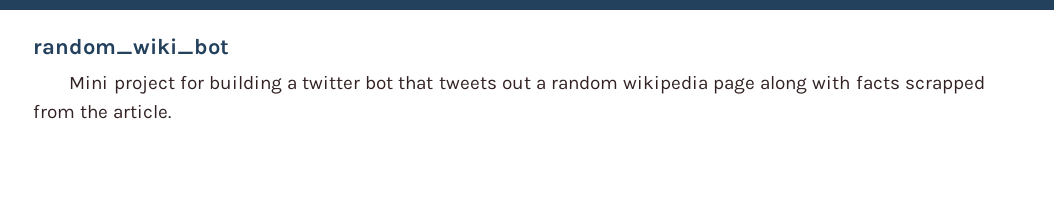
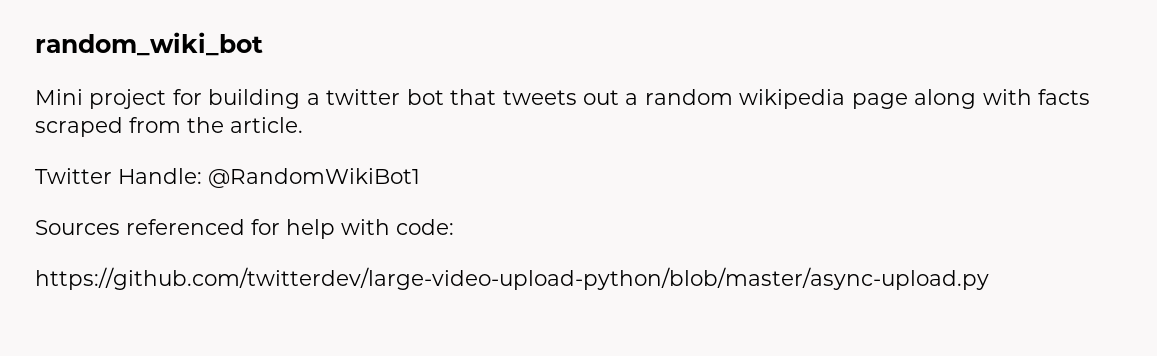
- Mini project for building a twitter bot that tweets out a random wikipedia page along with facts scrapped from the article.
+ Mini project for building a twitter bot that tweets out a random wikipedia page along with facts scraped from the article.
+ Twitter Handle: @RandomWikiBot1
+ Sources referenced for help with code:
+ https://github.com/twitterdev/large-video-upload-python/blob/master/async-upload.py

